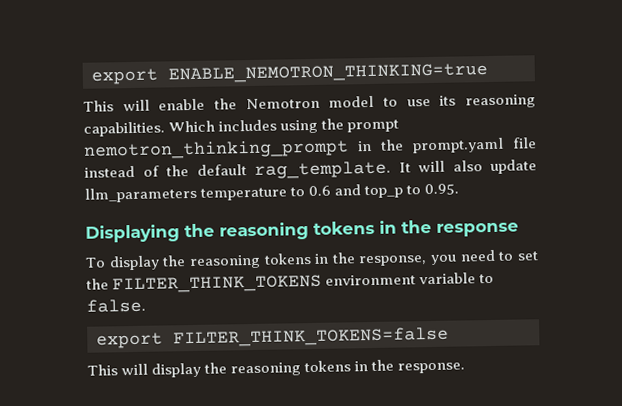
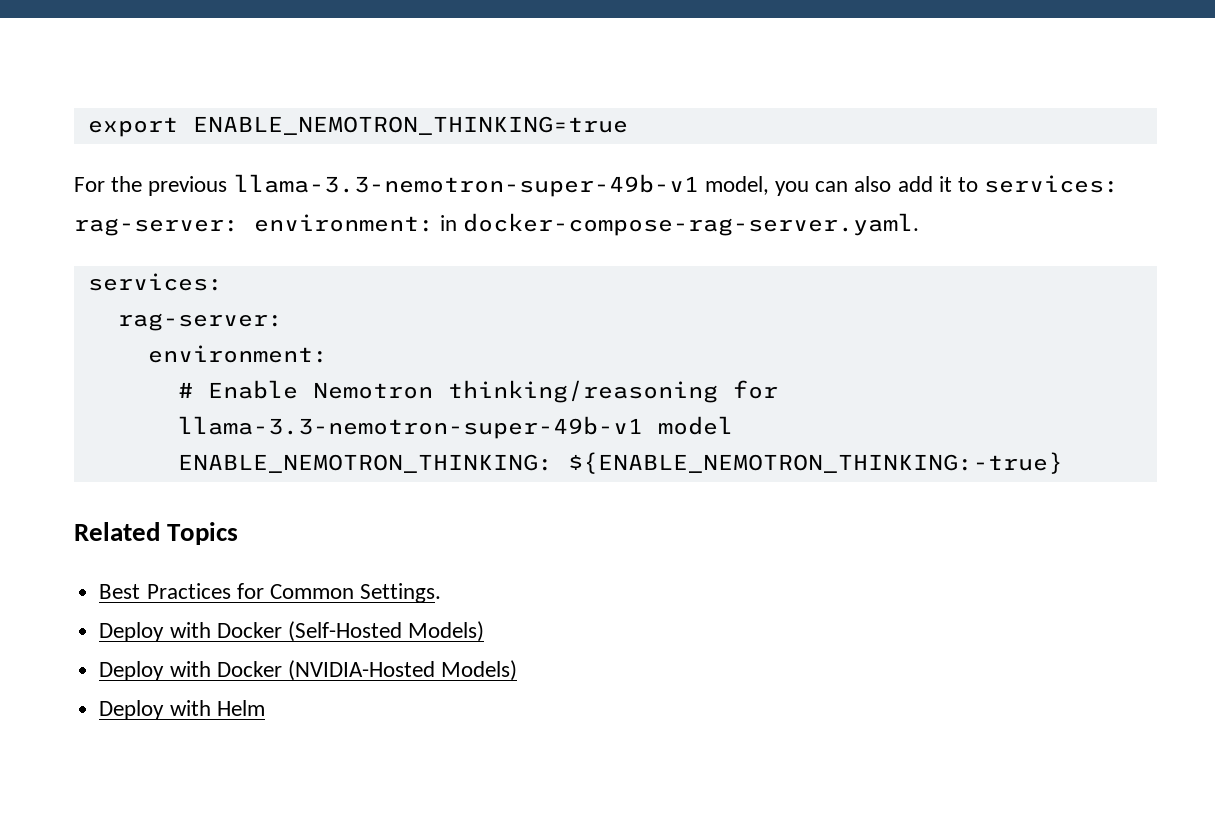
- This will enable the Nemotron model to use its reasoning capabilities. Which includes using the prompt nemotron_thinking_prompt in the prompt.yaml file instead of the default rag_template. It will also update llm_parameters temperature to 0.6 and top_p to 0.95.
- Displaying the reasoning tokens in the response
- To display the reasoning tokens in the response, you need to set the FILTER_THINK_TOKENS environment variable to false.
- export FILTER_THINK_TOKENS=false
- This will display the reasoning tokens in the response.
+ For the previous llama-3.3-nemotron-super-49b-v1 model, you can also add it to services: rag-server: environment: in docker-compose-rag-server.yaml.
+ services:
+ rag-server:
+ environment:
+ # Enable Nemotron thinking/reasoning for llama-3.3-nemotron-super-49b-v1 model
+ ENABLE_NEMOTRON_THINKING: ${ENABLE_NEMOTRON_THINKING:-true}
+ Related Topics
+ Best Practices for Common Settings.
+ Deploy with Docker (Self-Hosted Models)
+ Deploy with Docker (NVIDIA-Hosted Models)
+ Deploy with Helm

